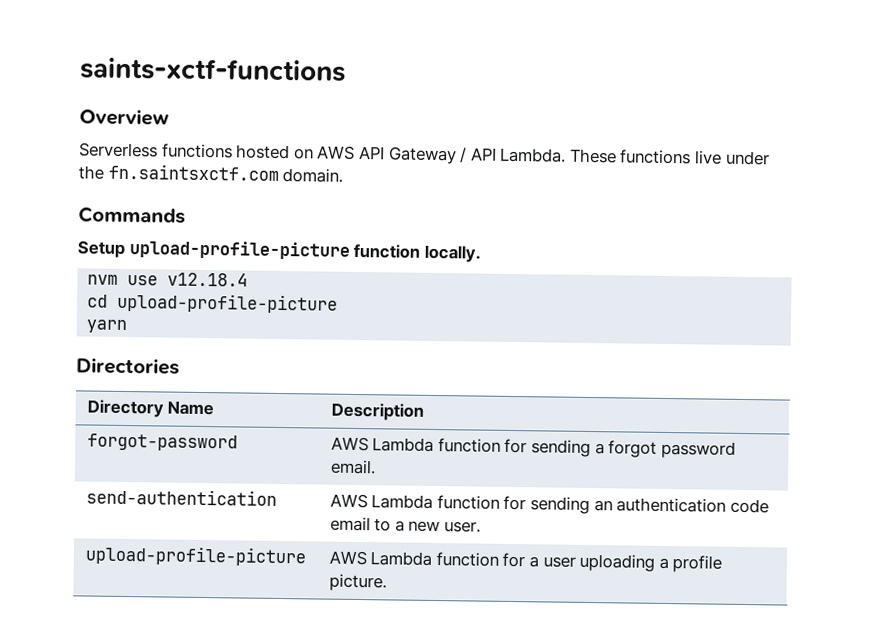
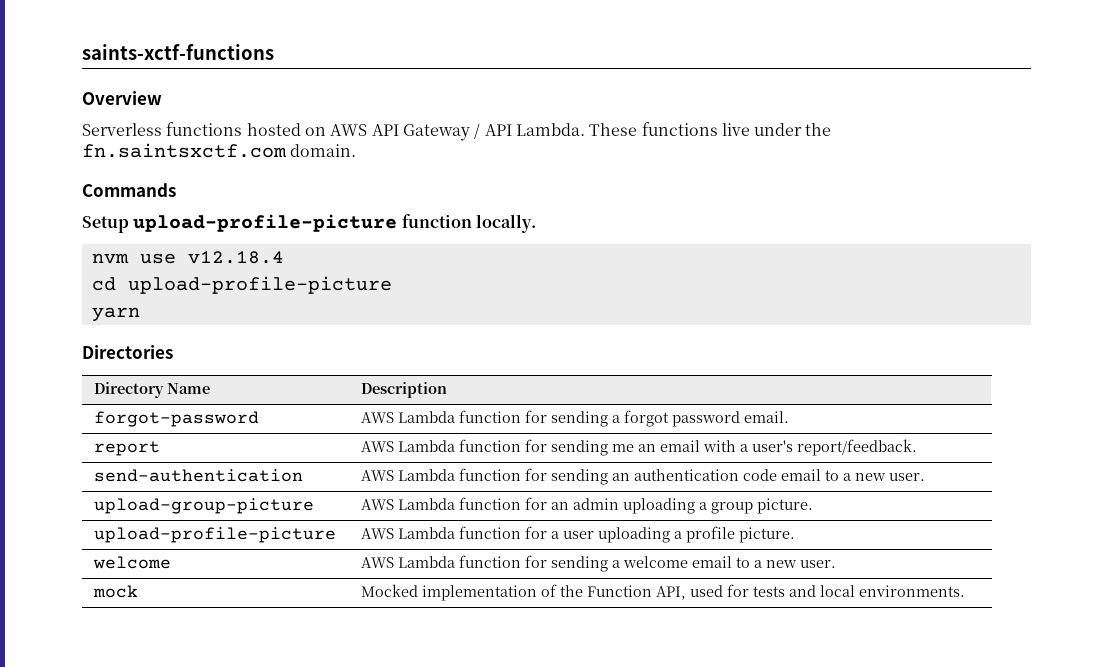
+ report | AWS Lambda function for sending me an email with a user's report/feedback.
+ upload-group-picture | AWS Lambda function for an admin uploading a group picture.
+ welcome | AWS Lambda function for sending a welcome email to a new user.
+ mock | Mocked implementation of the Function API, used for tests and local environments.

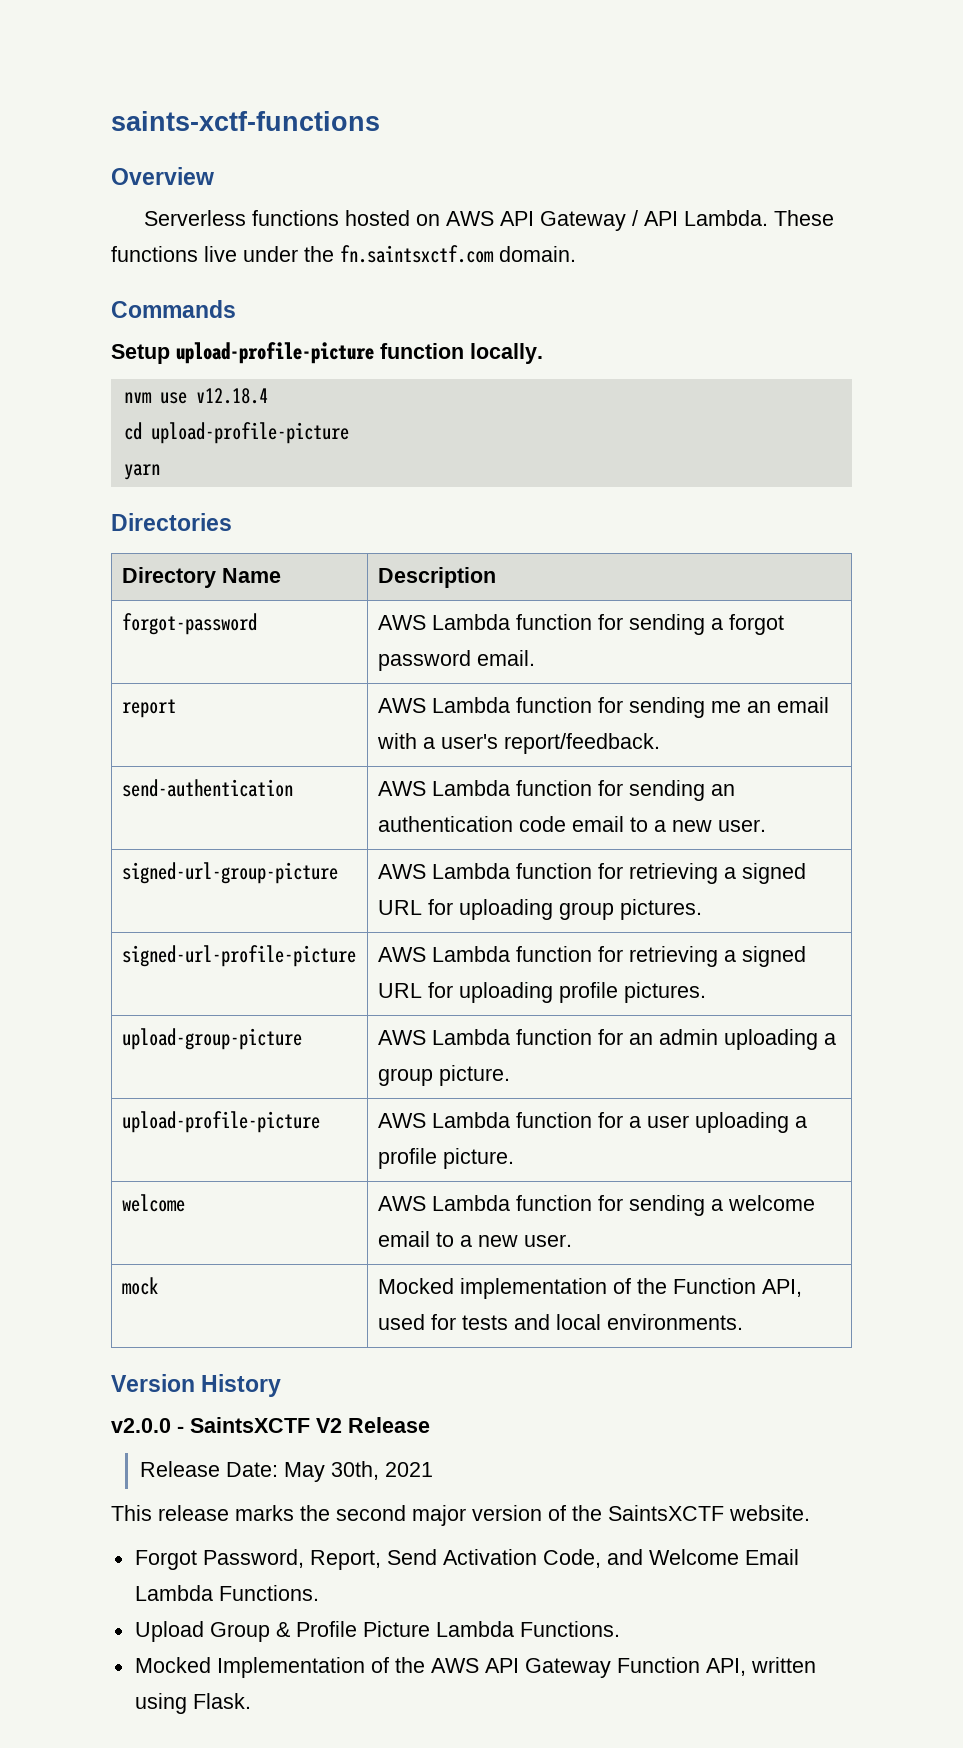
+ signed-url-group-picture | AWS Lambda function for retrieving a signed URL for uploading group pictures.
+ signed-url-profile-picture | AWS Lambda function for retrieving a signed URL for uploading profile pictures.
+ Version History
+ v2.0.0 - SaintsXCTF V2 Release
+ Release Date: May 30th, 2021
+ This release marks the second major version of the SaintsXCTF website.
+ Forgot Password, Report, Send Activation Code, and Welcome Email Lambda Functions.
+ Upload Group & Profile Picture Lambda Functions.
+ Mocked Implementation of the AWS API Gateway Function API, written using Flask.

